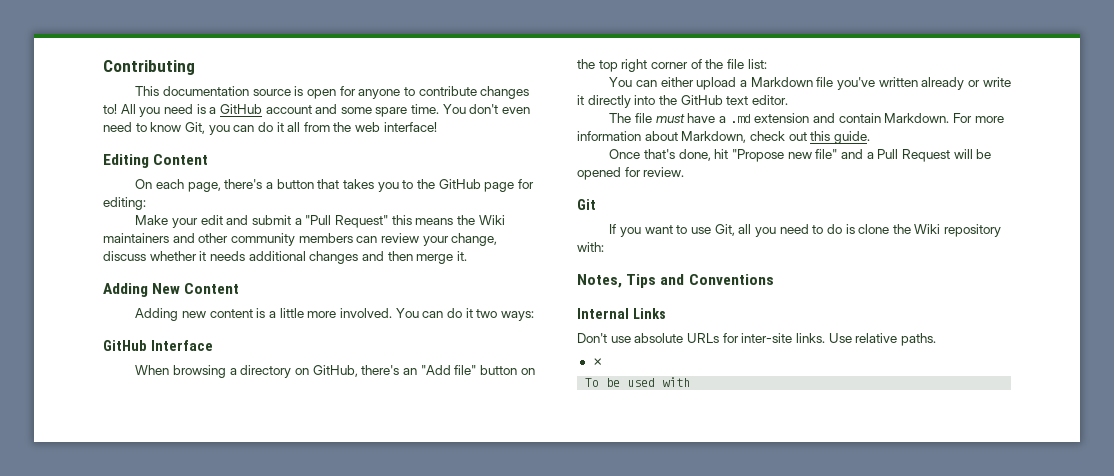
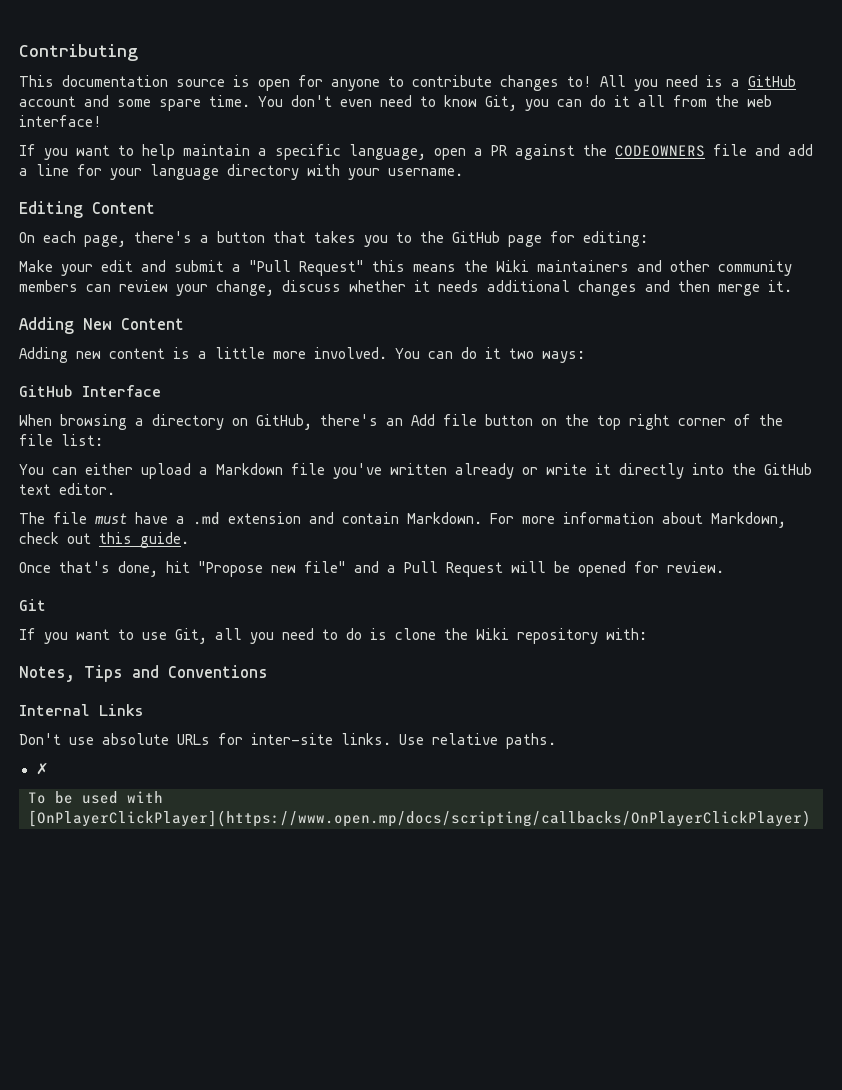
+ If you want to help maintain a specific language, open a PR against the CODEOWNERS file and add a line for your language directory with your username.
- When browsing a directory on GitHub, there's an "Add file" button on the top right corner of the file list:
+ When browsing a directory on GitHub, there's an Add file button on the top right corner of the file list:
- To be used with
+ To be used with [OnPlayerClickPlayer](https://www.open.mp/docs/scripting/callbacks/OnPlayerClickPlayer)

